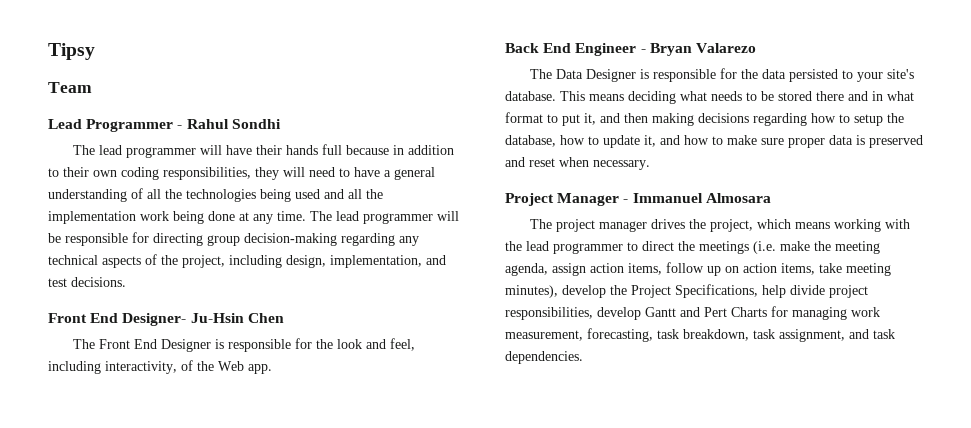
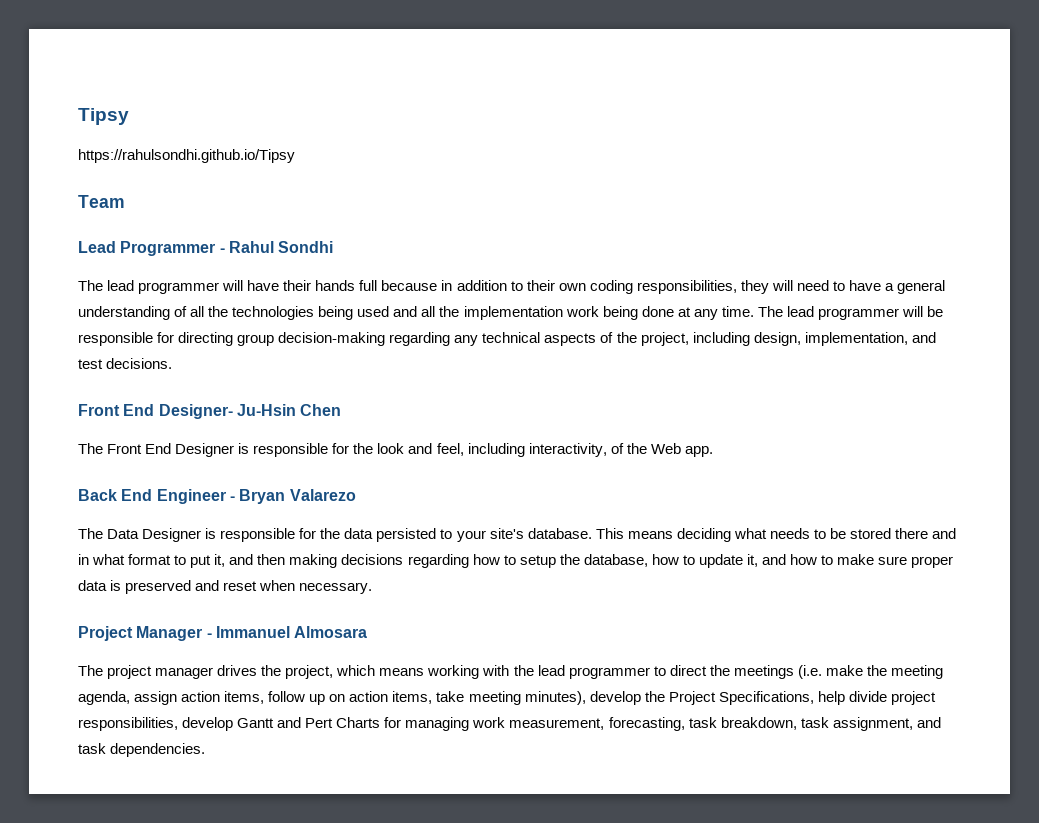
+ https://rahulsondhi.github.io/Tipsy

